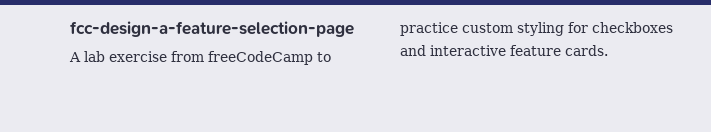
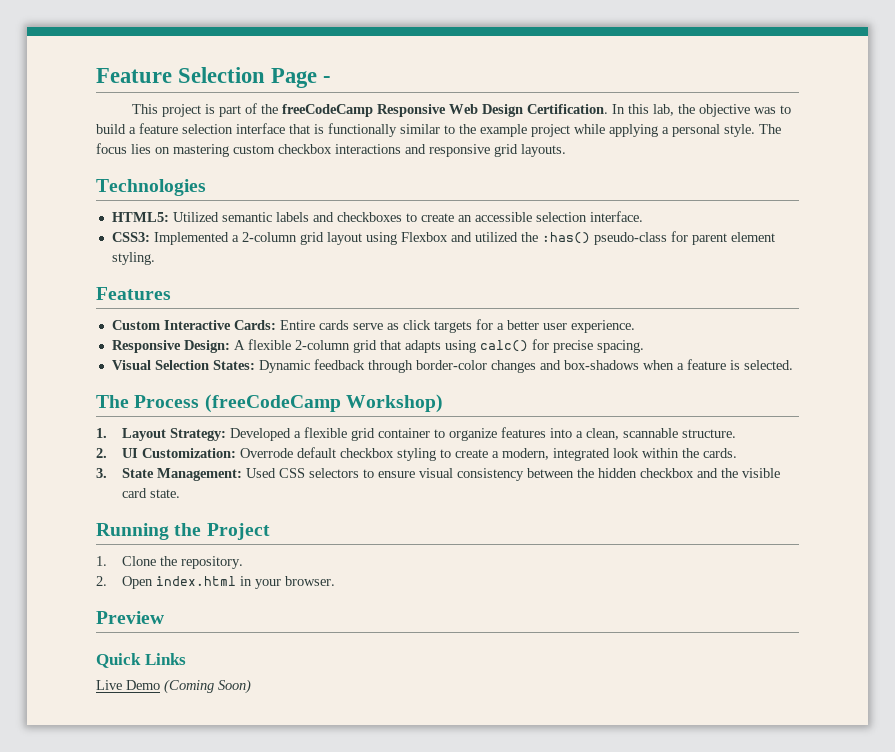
- fcc-design-a-feature-selection-page
- A lab exercise from freeCodeCamp to practice custom styling for checkboxes and interactive feature cards.
+ Feature Selection Page -
+ This project is part of the freeCodeCamp Responsive Web Design Certification. In this lab, the objective was to build a feature selection interface that is functionally similar to the example project while applying a personal style. The focus lies on mastering custom checkbox interactions and responsive grid layouts.
+ Technologies
+ HTML5: Utilized semantic labels and checkboxes to create an accessible selection interface.
+ CSS3: Implemented a 2-column grid layout using Flexbox and utilized the :has() pseudo-class for parent element styling.
+ Features
+ Custom Interactive Cards: Entire cards serve as click targets for a better user experience.
+ Responsive Design: A flexible 2-column grid that adapts using calc() for precise spacing.
+ Visual Selection States: Dynamic feedback through border-color changes and box-shadows when a feature is selected.
+ The Process (freeCodeCamp Workshop)
+ 1. Layout Strategy: Developed a flexible grid container to organize features into a clean, scannable structure.
+ 2. UI Customization: Overrode default checkbox styling to create a modern, integrated look within the cards.
+ 3. State Management: Used CSS selectors to ensure visual consistency between the hidden checkbox and the visible card state.
+ Running the Project
+ 1. Clone the repository.
+ 2. Open index.html in your browser.
+ Preview
+ Quick Links
+ Live Demo (Coming Soon)

